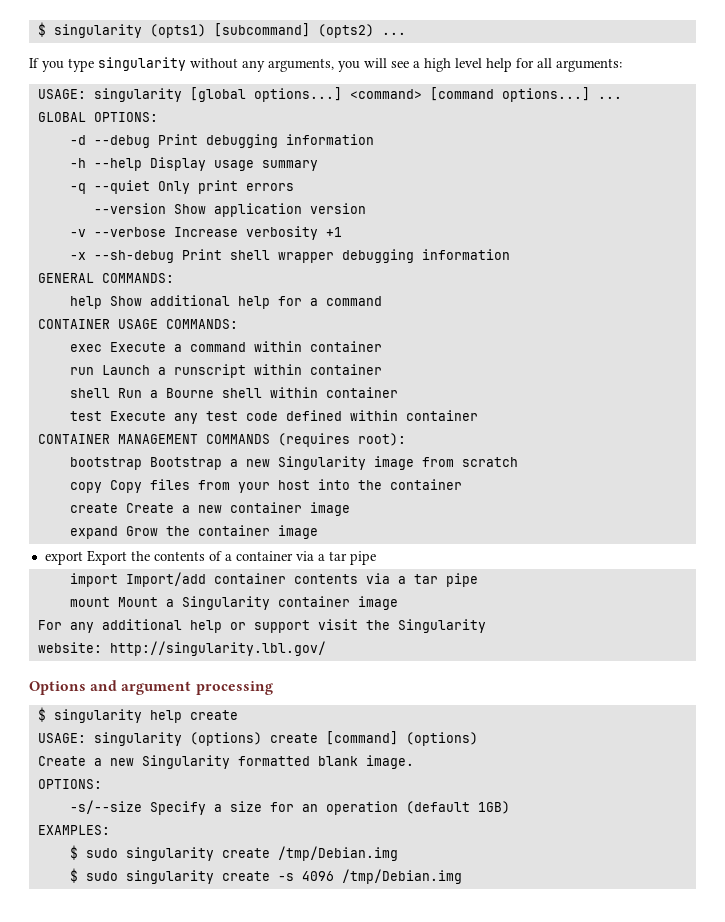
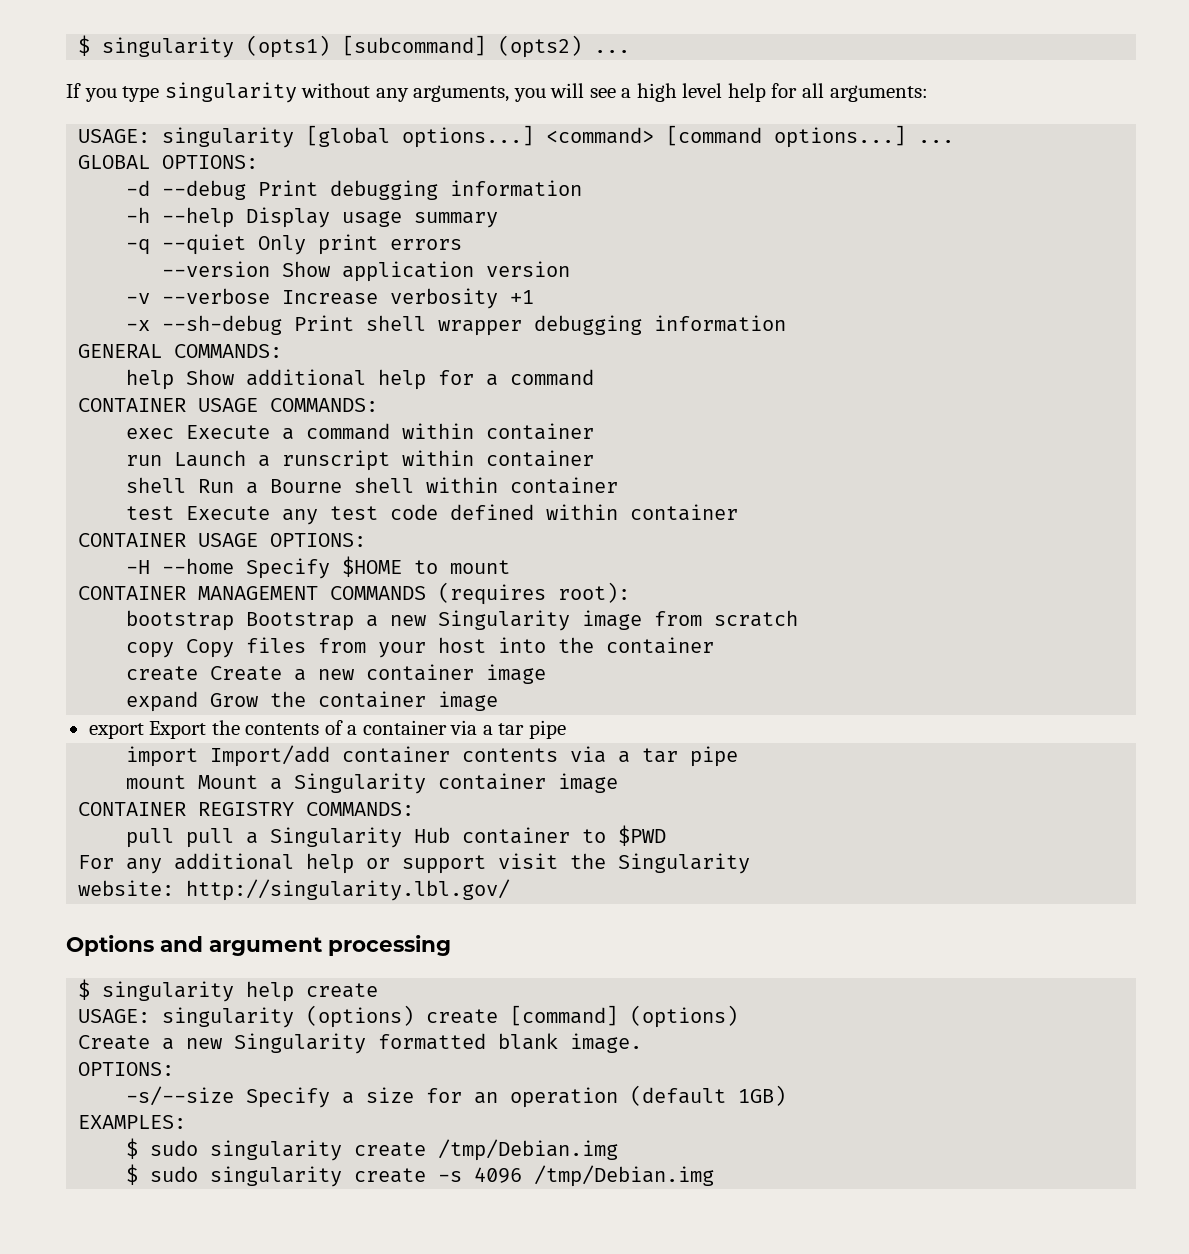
+ CONTAINER USAGE OPTIONS:
+ -H --home Specify $HOME to mount
+ CONTAINER REGISTRY COMMANDS:
+ pull pull a Singularity Hub container to $PWD

